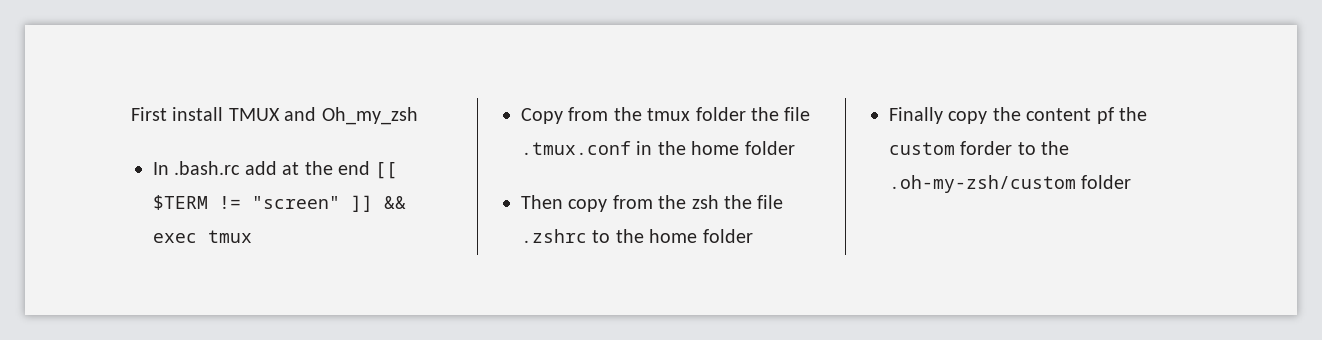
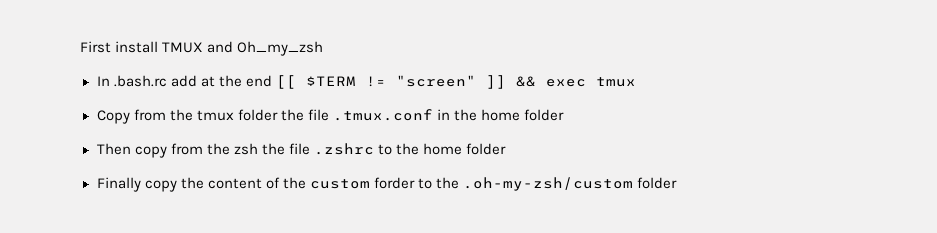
- Finally copy the content pf the custom forder to the .oh-my-zsh/custom folder
+ Finally copy the content of the custom forder to the .oh-my-zsh/custom folder

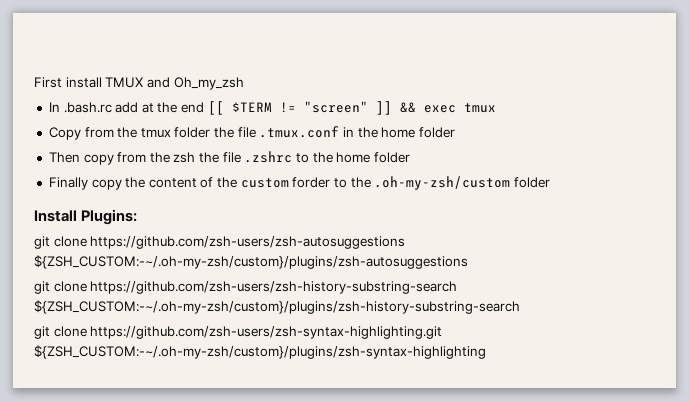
+ Install Plugins:
+ git clone https://github.com/zsh-users/zsh-autosuggestions ${ZSH_CUSTOM:-~/.oh-my-zsh/custom}/plugins/zsh-autosuggestions
+ git clone https://github.com/zsh-users/zsh-history-substring-search ${ZSH_CUSTOM:-~/.oh-my-zsh/custom}/plugins/zsh-history-substring-search
+ git clone https://github.com/zsh-users/zsh-syntax-highlighting.git ${ZSH_CUSTOM:-~/.oh-my-zsh/custom}/plugins/zsh-syntax-highlighting

